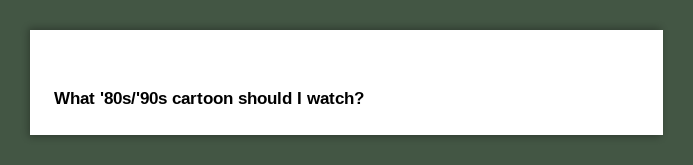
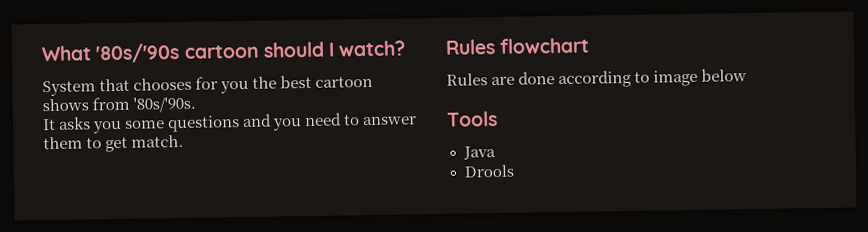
+ System that chooses for you the best cartoon shows from '80s/'90s.
+ It asks you some questions and you need to answer them to get match.
+ Rules flowchart
+ Rules are done according to image below
+ Tools
+ Java
+ Drools

